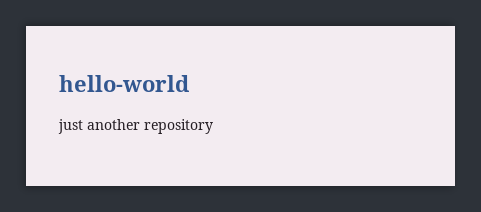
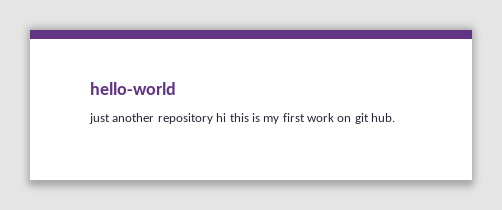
- just another repository
+ just another repository hi this is my first work on git hub.

